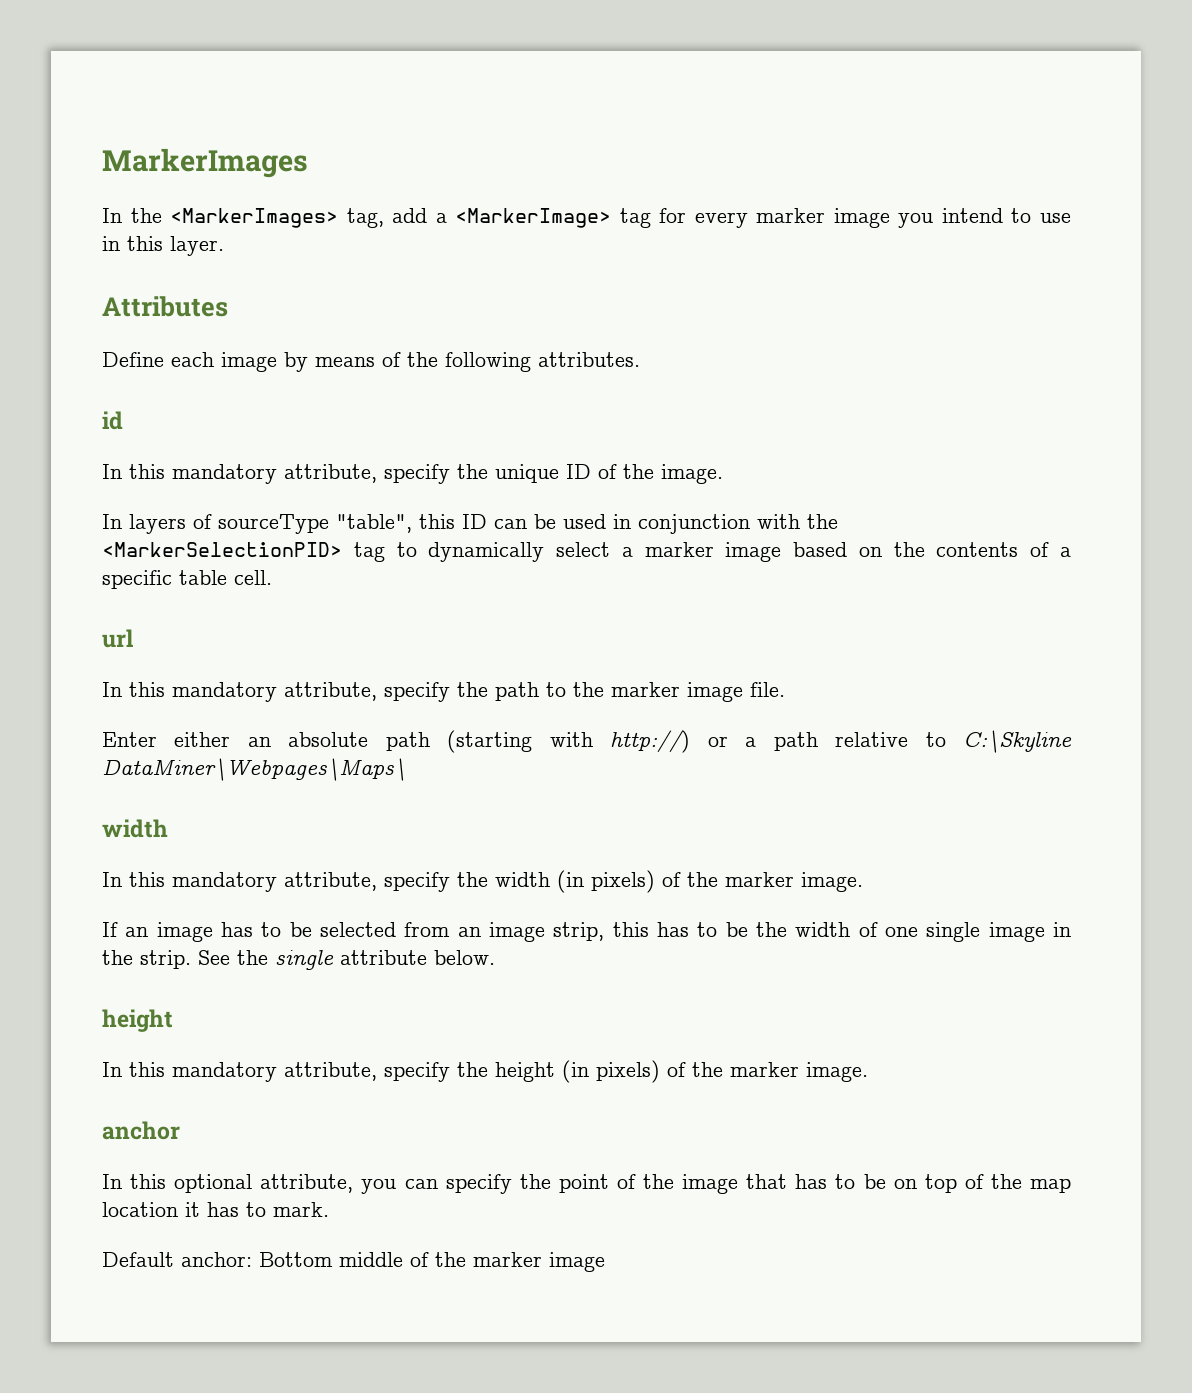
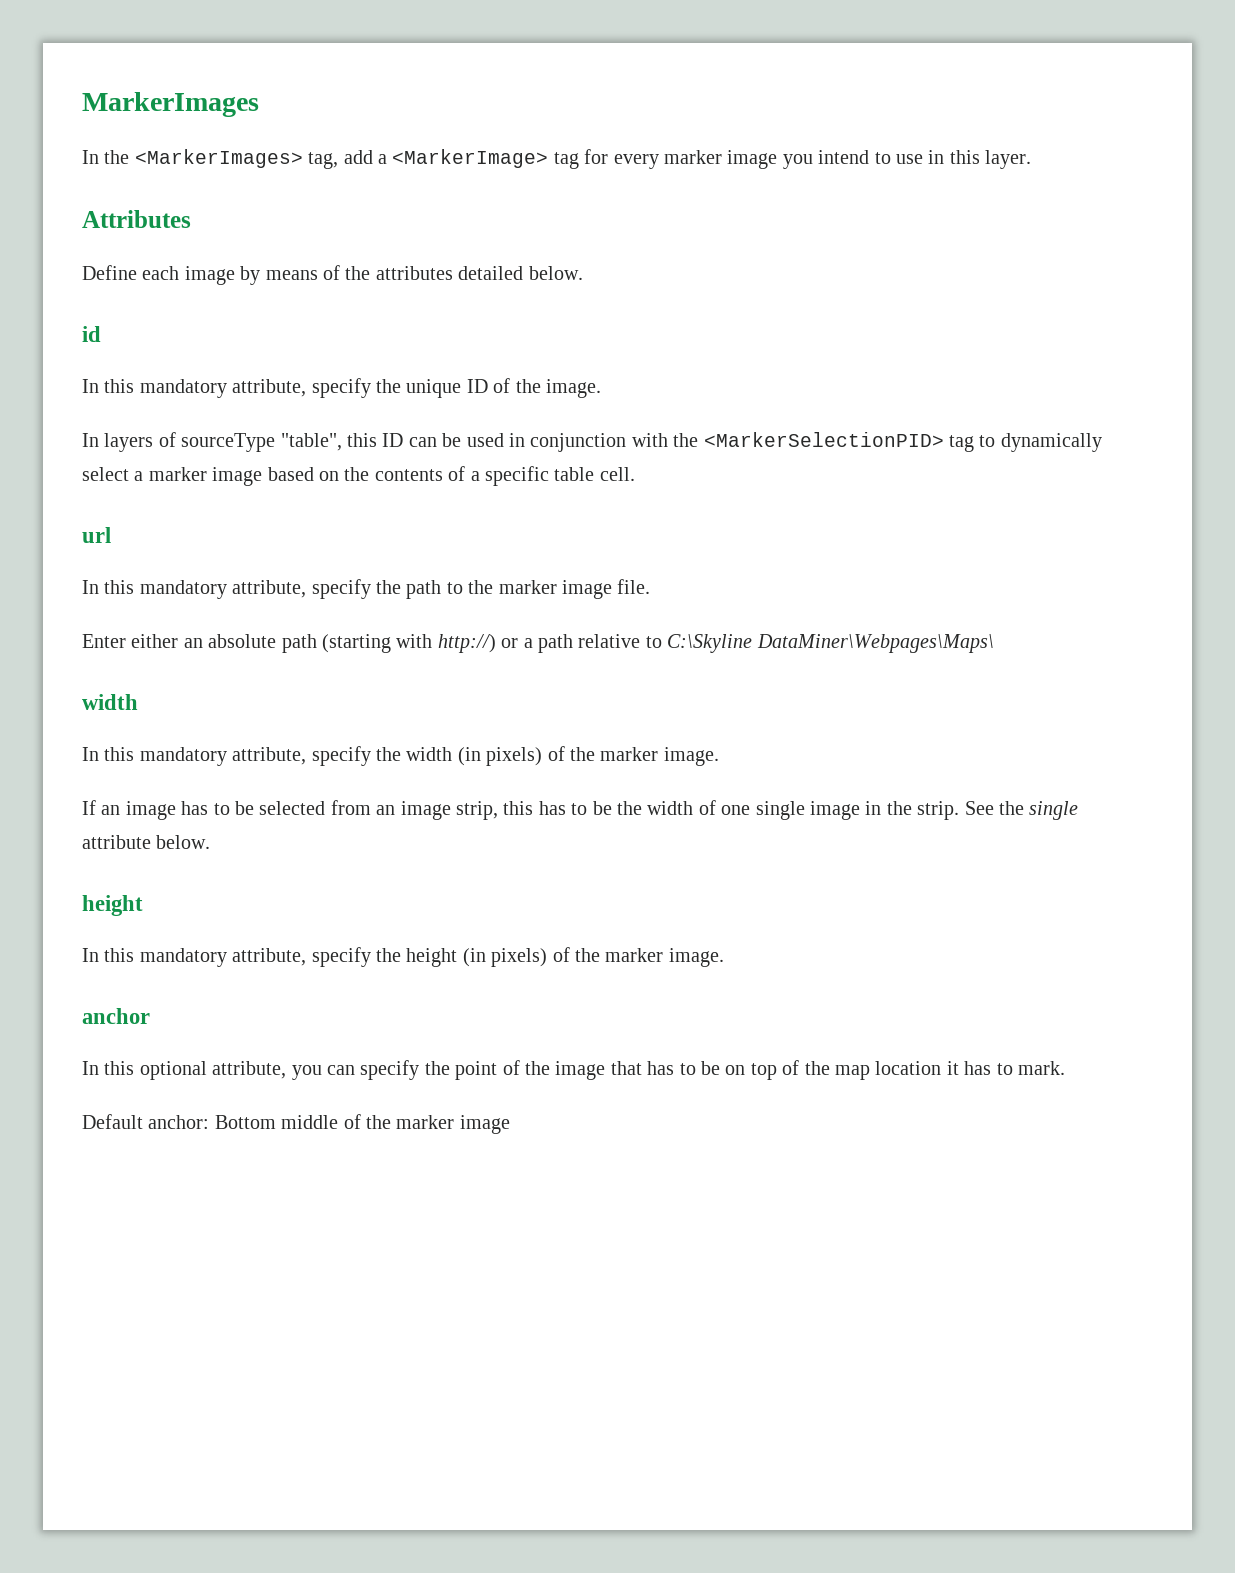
- Define each image by means of the following attributes.
+ Define each image by means of the attributes detailed below.

